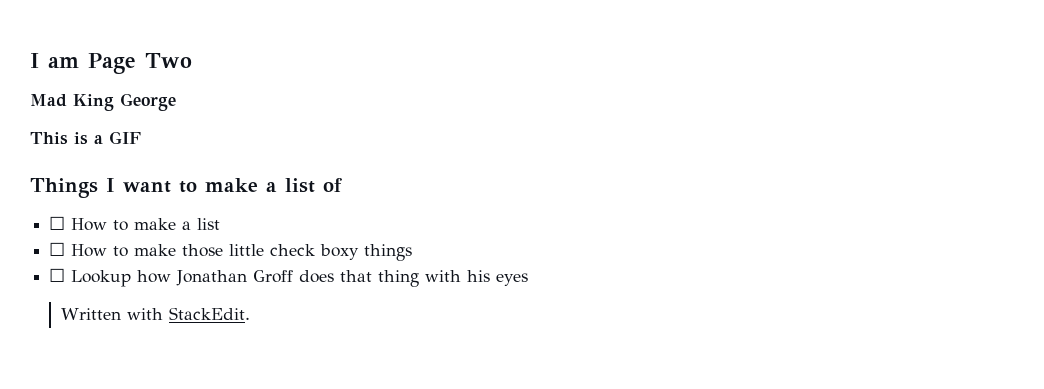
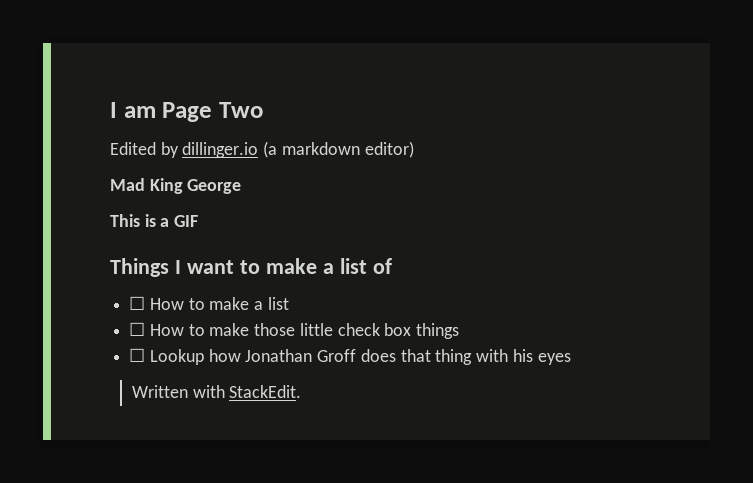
+ Edited by dillinger.io (a markdown editor)
- ☐ How to make those little check boxy things
+ ☐ How to make those little check box things

